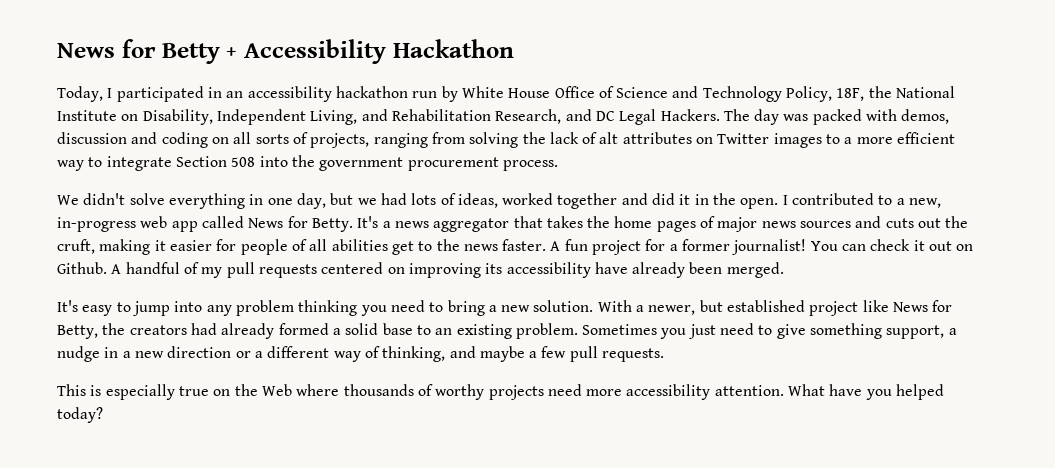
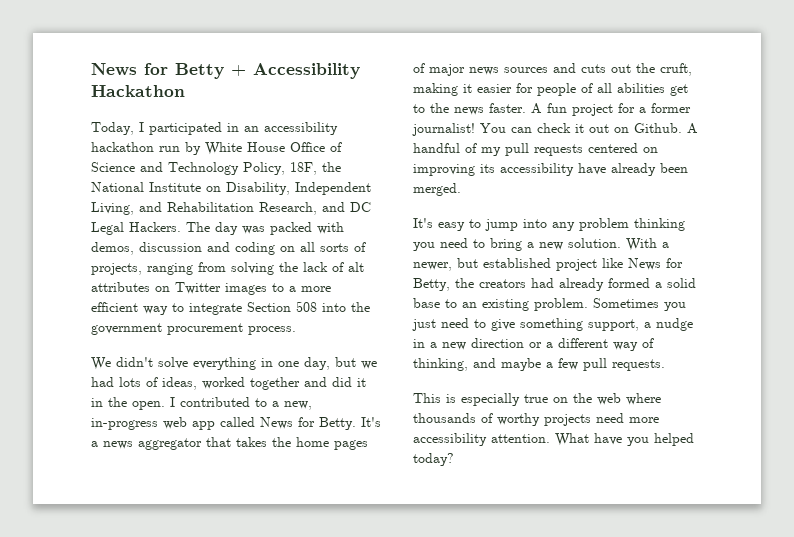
- This is especially true on the Web where thousands of worthy projects need more accessibility attention.
+ This is especially true on the web where thousands of worthy projects need more accessibility attention.

